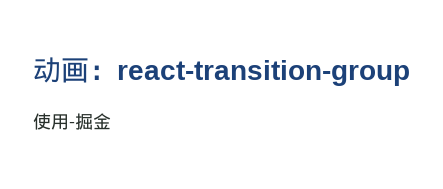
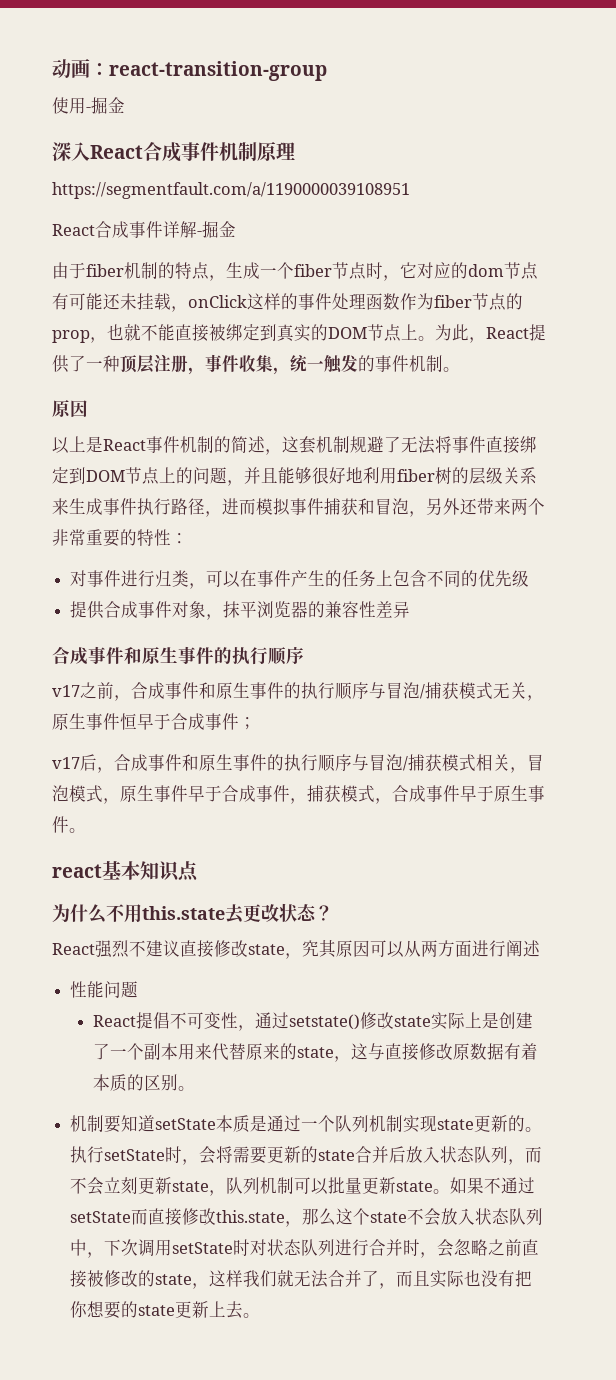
+ 深入React合成事件机制原理
+ https://segmentfault.com/a/1190000039108951
+ React合成事件详解-掘金
+ 由于fiber机制的特点，生成一个fiber节点时，它对应的dom节点有可能还未挂载，onClick这样的事件处理函数作为fiber节点的prop，也就不能直接被绑定到真实的DOM节点上。为此，React提供了一种顶层注册，事件收集，统一触发的事件机制。
+ 原因
+ 以上是React事件机制的简述，这套机制规避了无法将事件直接绑定到DOM节点上的问题，并且能够很好地利用fiber树的层级关系来生成事件执行路径，进而模拟事件捕获和冒泡，另外还带来两个非常重要的特性：
+ 对事件进行归类，可以在事件产生的任务上包含不同的优先级
+ 提供合成事件对象，抹平浏览器的兼容性差异
+ 合成事件和原生事件的执行顺序
+ v17之前，合成事件和原生事件的执行顺序与冒泡/捕获模式无关，原生事件恒早于合成事件；
+ v17后，合成事件和原生事件的执行顺序与冒泡/捕获模式相关，冒泡模式，原生事件早于合成事件，捕获模式，合成事件早于原生事件。
+ react基本知识点
+ 为什么不用this.state去更改状态？
+ React强烈不建议直接修改state，究其原因可以从两方面进行阐述
+ 性能问题
+ React提倡不可变性，通过setstate()修改state实际上是创建了一个副本用来代替原来的state，这与直接修改原数据有着本质的区别。
+ 机制要知道setState本质是通过一个队列机制实现state更新的。执行setState时，会将需要更新的state合并后放入状态队列，而不会立刻更新state，队列机制可以批量更新state。如果不通过setState而直接修改this.state，那么这个state不会放入状态队列中，下次调用setState时对状态队列进行合并时，会忽略之前直接被修改的state，这样我们就无法合并了，而且实际也没有把你想要的state更新上去。

